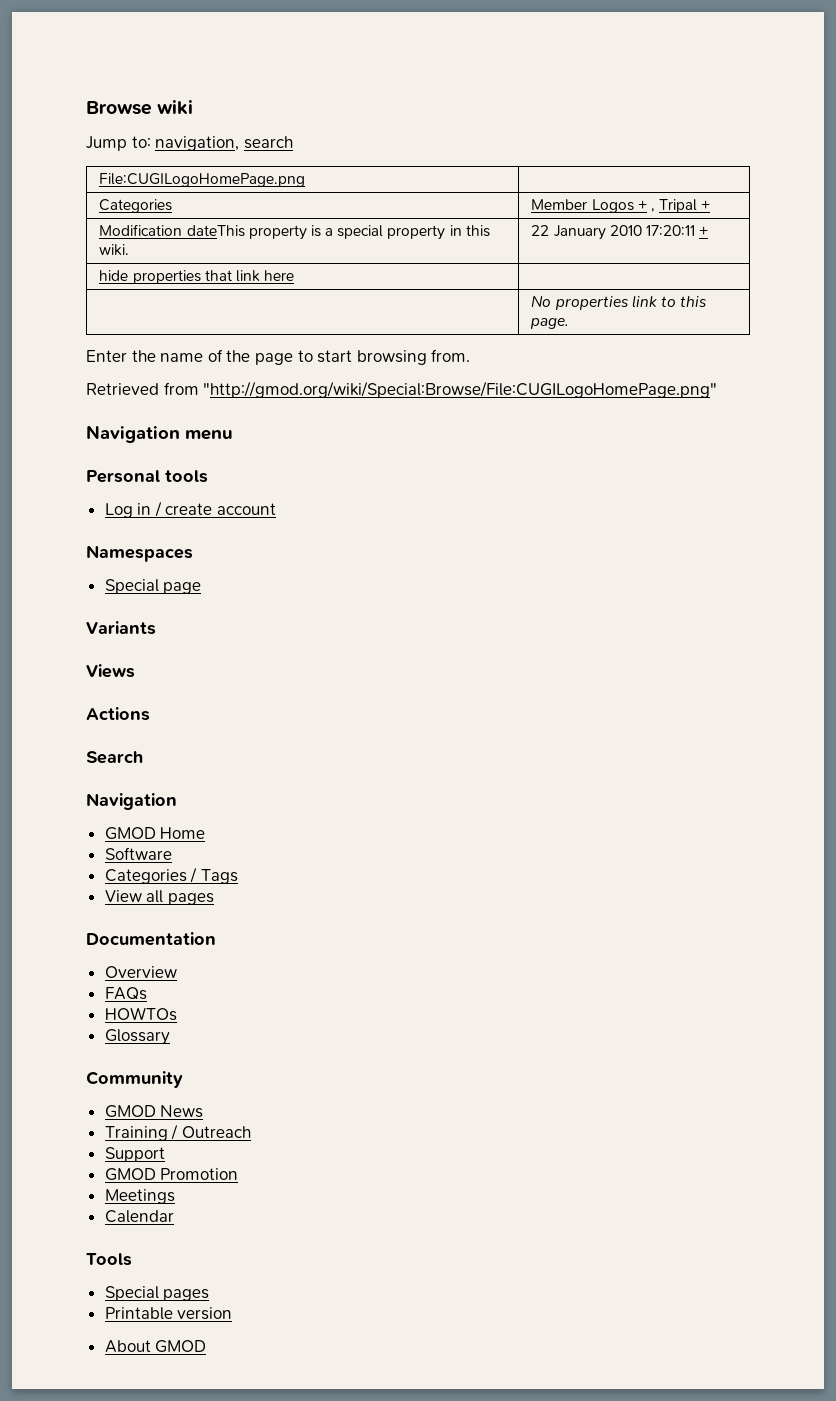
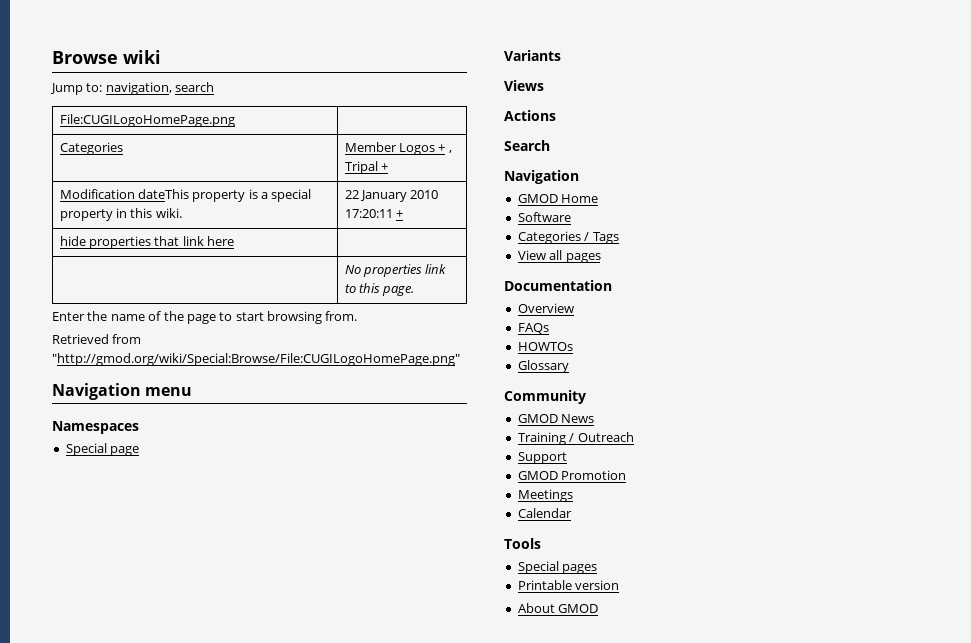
- Personal tools
- Log in / create account

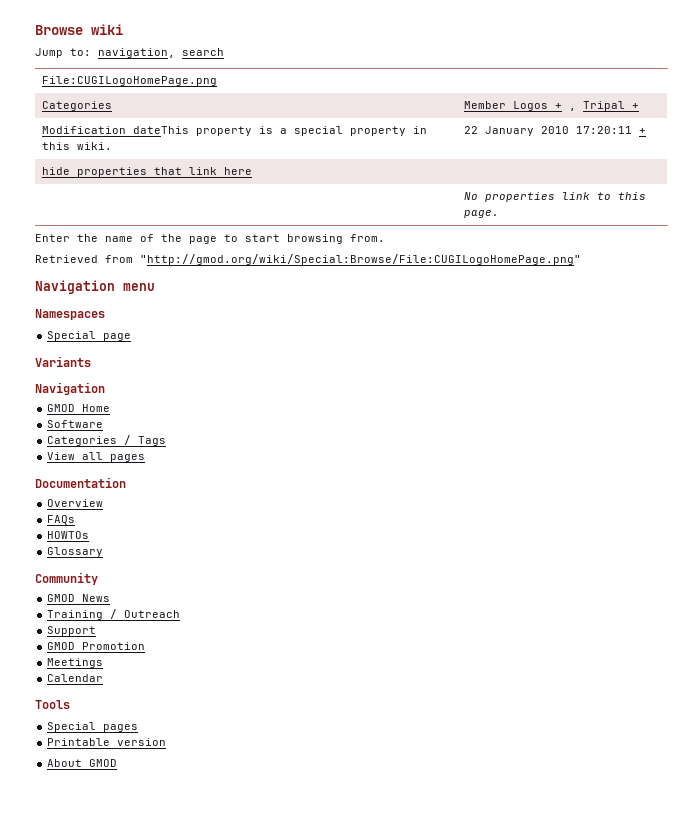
- Views
- Actions
- Search

